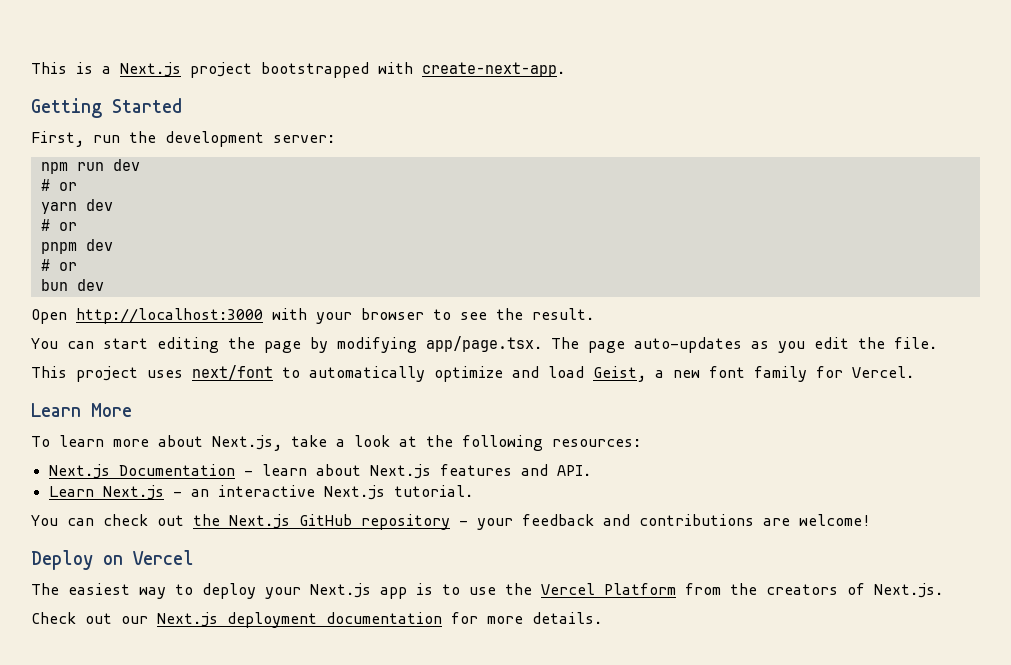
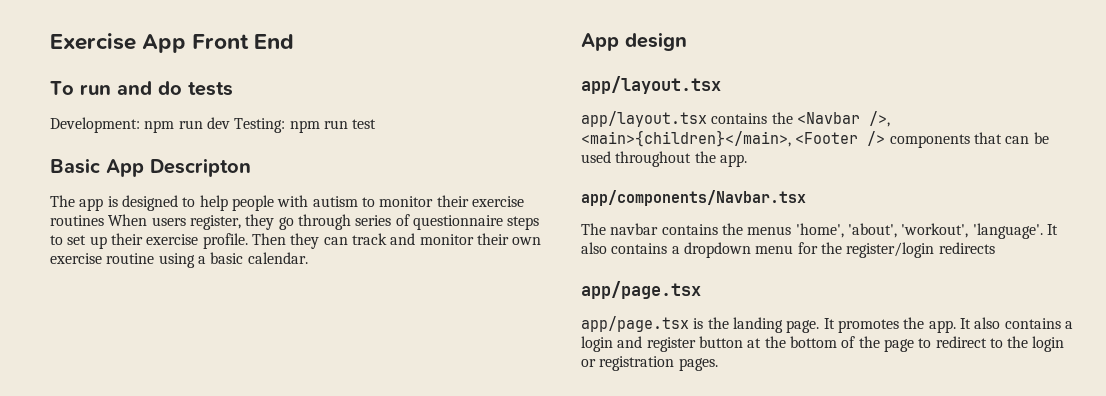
- This is a Next.js project bootstrapped with create-next-app.
- Getting Started
- First, run the development server:
- npm run dev
- # or
- yarn dev
- # or
- pnpm dev
- # or
- bun dev
- Open http://localhost:3000 with your browser to see the result.
- You can start editing the page by modifying app/page.tsx. The page auto-updates as you edit the file.
- This project uses next/font to automatically optimize and load Geist, a new font family for Vercel.
- Learn More
- To learn more about Next.js, take a look at the following resources:
- Next.js Documentation - learn about Next.js features and API.
- Learn Next.js - an interactive Next.js tutorial.
- You can check out the Next.js GitHub repository - your feedback and contributions are welcome!
- Deploy on Vercel
- The easiest way to deploy your Next.js app is to use the Vercel Platform from the creators of Next.js.
- Check out our Next.js deployment documentation for more details.
+ Exercise App Front End
+ To run and do tests
+ Development: npm run dev Testing: npm run test
+ Basic App Descripton
+ The app is designed to help people with autism to monitor their exercise routines When users register, they go through series of questionnaire steps to set up their exercise profile. Then they can track and monitor their own exercise routine using a basic calendar.
+ App design
+ app/layout.tsx
+ app/layout.tsx contains the <Navbar />, <main>{children}</main>, <Footer /> components that can be used throughout the app.
+ app/components/Navbar.tsx
+ The navbar contains the menus 'home', 'about', 'workout', 'language'. It also contains a dropdown menu for the register/login redirects
+ app/page.tsx
+ app/page.tsx is the landing page. It promotes the app. It also contains a login and register button at the bottom of the page to redirect to the login or registration pages.

